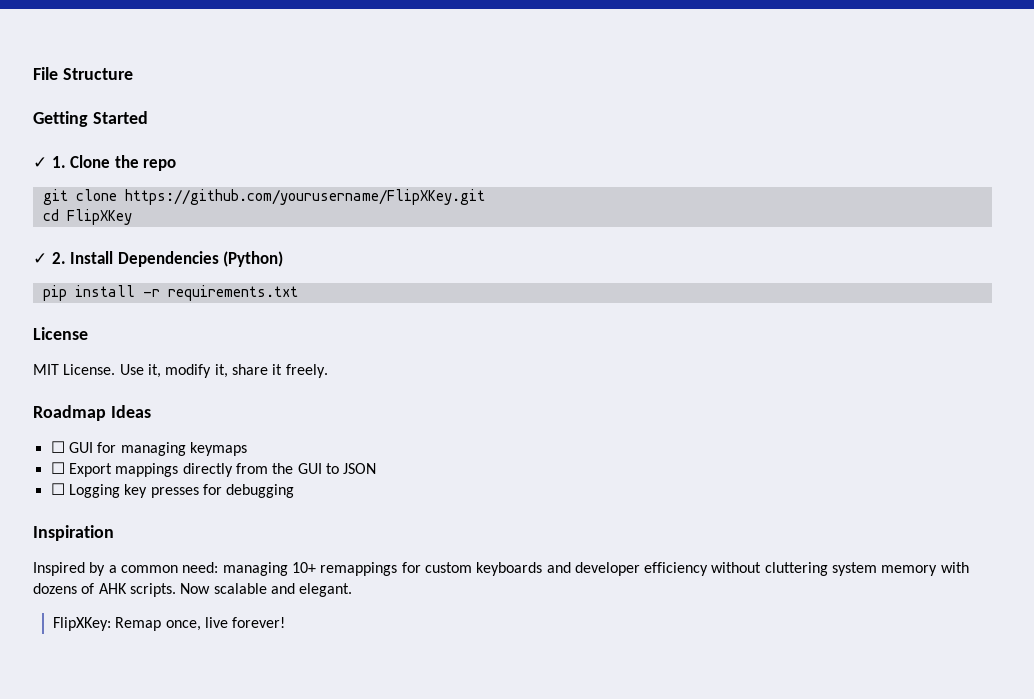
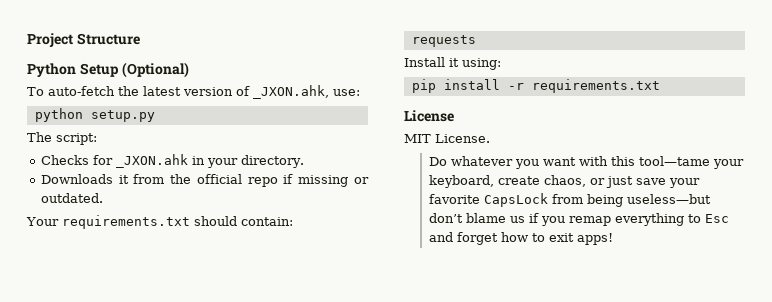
- File Structure
+ Project Structure
- Getting Started
- ✓ 1. Clone the repo
- git clone https://github.com/yourusername/FlipXKey.git
- cd FlipXKey
- ✓ 2. Install Dependencies (Python)
+ Python Setup (Optional)
+ To auto-fetch the latest version of _JXON.ahk, use:
+ python setup.py
+ The script:
+ Checks for _JXON.ahk in your directory.
+ Downloads it from the official repo if missing or outdated.
+ Your requirements.txt should contain:
+ requests
+ Install it using:
- MIT License. Use it, modify it, share it freely.
- Roadmap Ideas
- ☐ GUI for managing keymaps
- ☐ Export mappings directly from the GUI to JSON
- ☐ Logging key presses for debugging
- Inspiration
- Inspired by a common need: managing 10+ remappings for custom keyboards and developer efficiency without cluttering system memory with dozens of AHK scripts. Now scalable and elegant.
- FlipXKey: Remap once, live forever!
+ MIT License.
+ Do whatever you want with this tool—tame your keyboard, create chaos, or just save your favorite CapsLock from being useless—but don’t blame us if you remap everything to Esc and forget how to exit apps!

